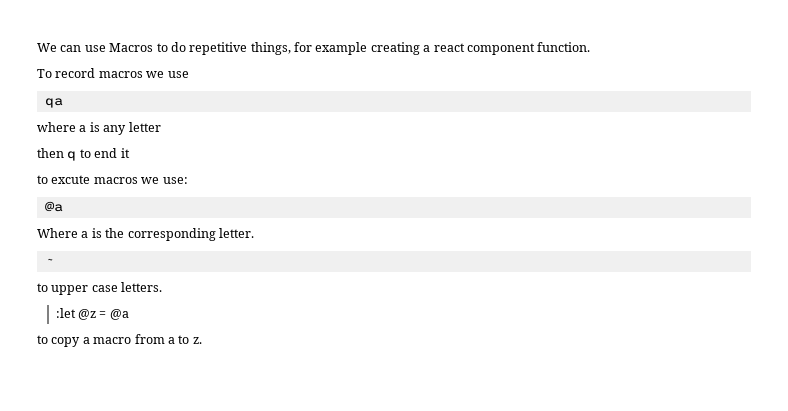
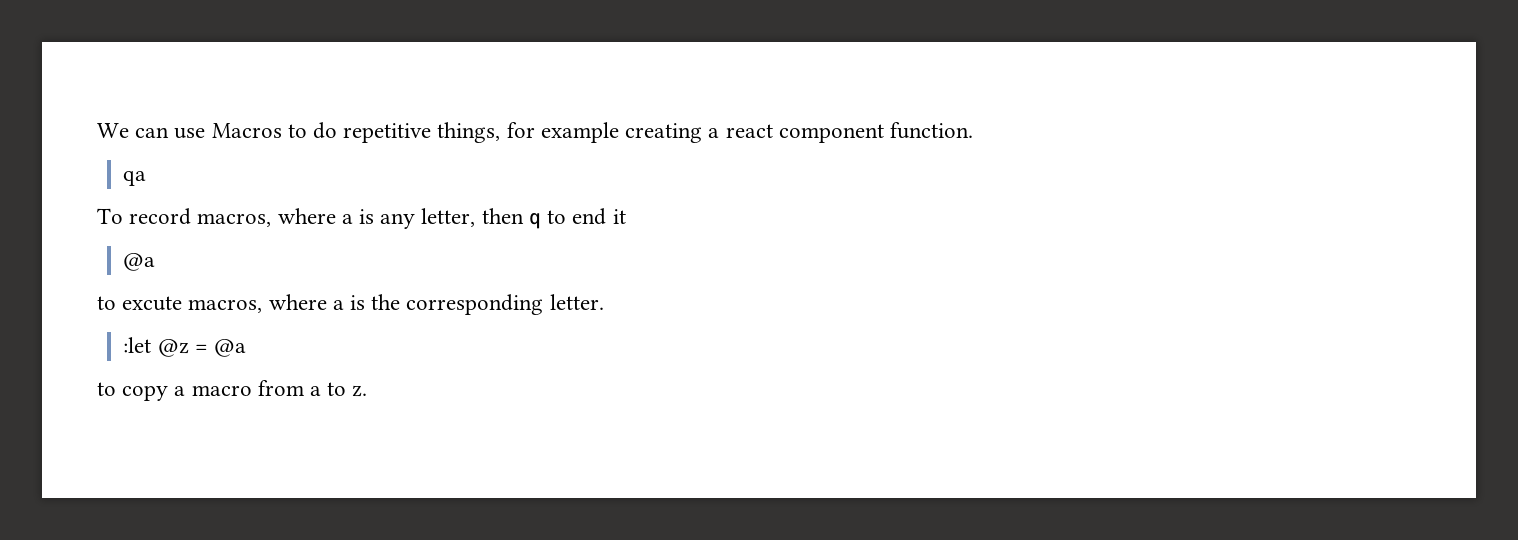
+ qa
- To record macros we use
- qa
- where a is any letter
- then q to end it
+ To record macros, where a is any letter, then q to end it
+ @a
- to excute macros we use:
- @a
- Where a is the corresponding letter.
+ to excute macros, where a is the corresponding letter.
- ~
- to upper case letters.

